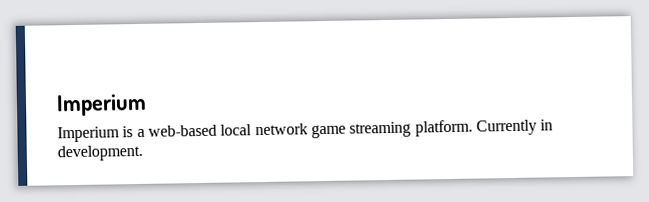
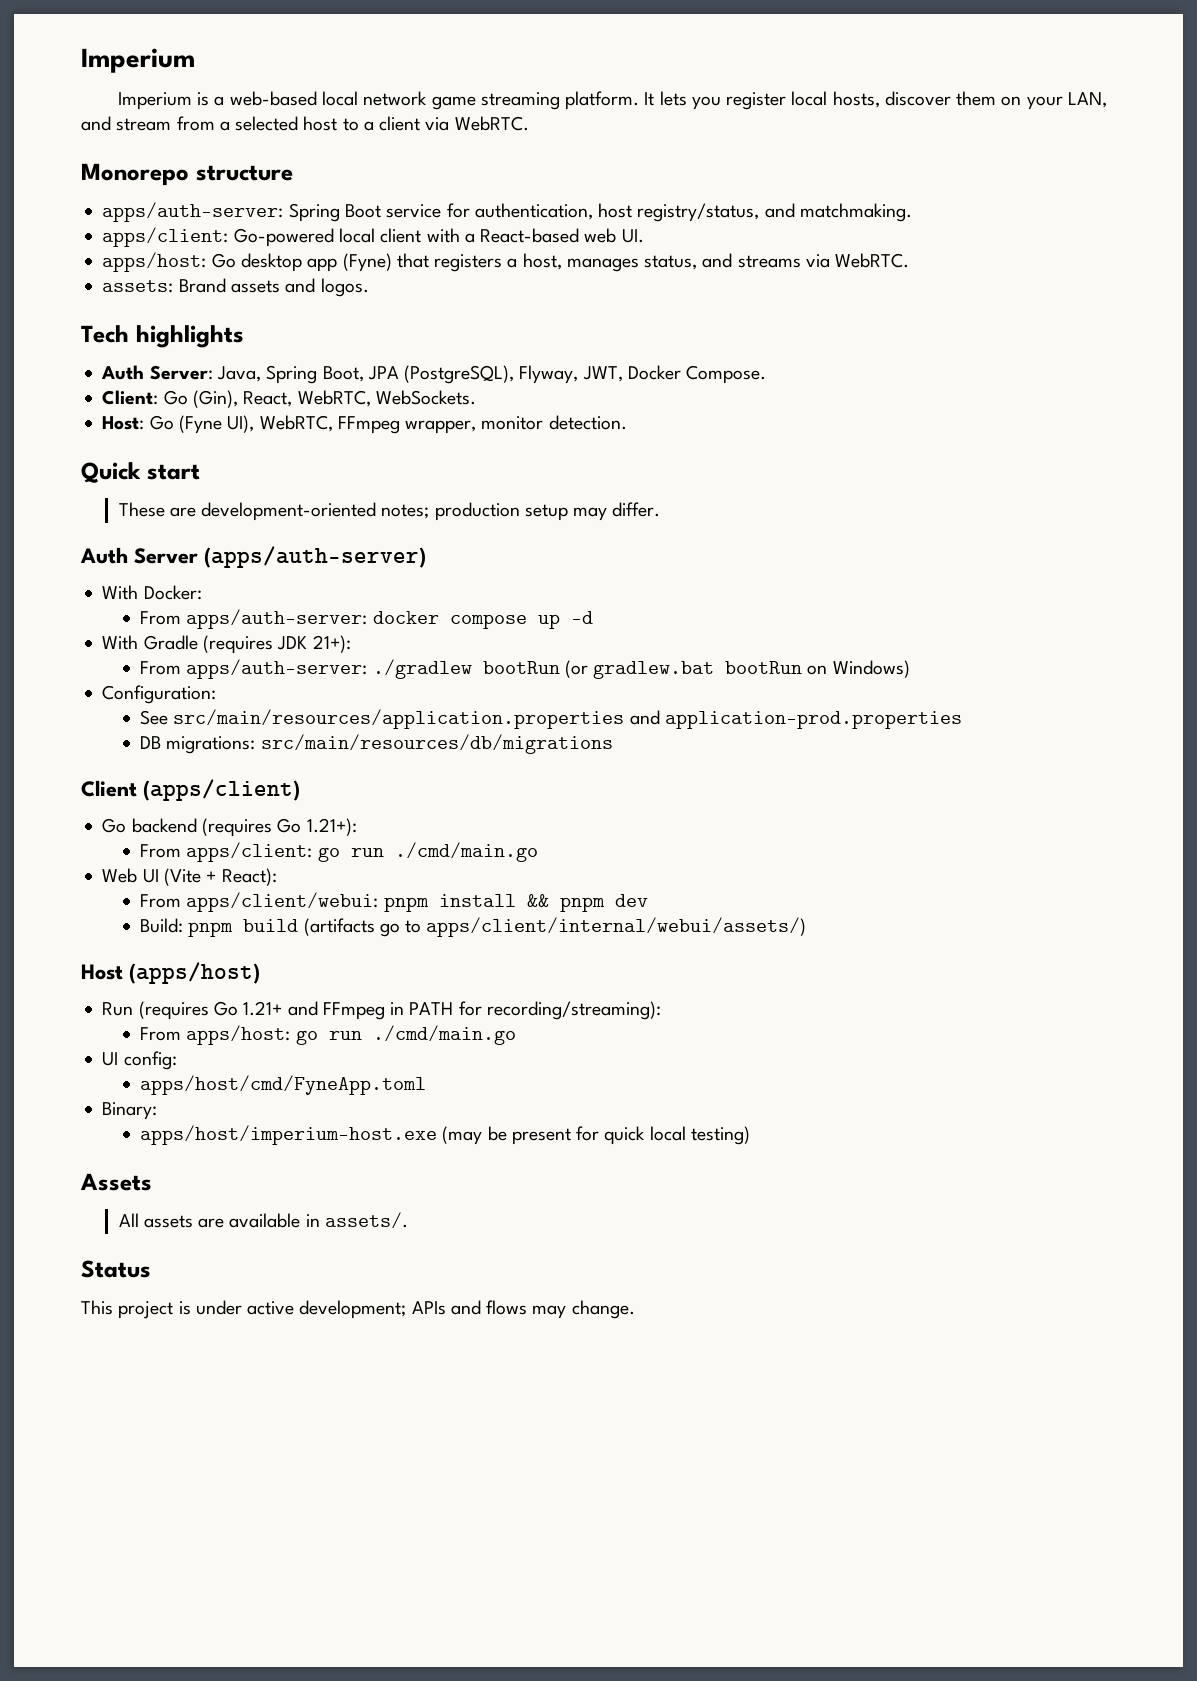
- Currently in development.
+ It lets you register local hosts, discover them on your LAN, and stream from a selected host to a client via WebRTC.
+ Monorepo structure
+ apps/auth-server: Spring Boot service for authentication, host registry/status, and matchmaking.
+ apps/client: Go-powered local client with a React-based web UI.
+ apps/host: Go desktop app (Fyne) that registers a host, manages status, and streams via WebRTC.
+ assets: Brand assets and logos.
+ Tech highlights
+ Auth Server: Java, Spring Boot, JPA (PostgreSQL), Flyway, JWT, Docker Compose.
+ Client: Go (Gin), React, WebRTC, WebSockets.
+ Host: Go (Fyne UI), WebRTC, FFmpeg wrapper, monitor detection.
+ Quick start
+ These are development-oriented notes; production setup may differ.
+ Auth Server (apps/auth-server)
+ With Docker:
+ From apps/auth-server: docker compose up -d
+ With Gradle (requires JDK 21+):
+ From apps/auth-server: ./gradlew bootRun (or gradlew.bat bootRun on Windows)
+ Configuration:
+ See src/main/resources/application.properties and application-prod.properties
+ DB migrations: src/main/resources/db/migrations
+ Client (apps/client)
+ Go backend (requires Go 1.21+):
+ From apps/client: go run ./cmd/main.go
+ Web UI (Vite + React):
+ From apps/client/webui: pnpm install && pnpm dev
+ Build: pnpm build (artifacts go to apps/client/internal/webui/assets/)
+ Host (apps/host)
+ Run (requires Go 1.21+ and FFmpeg in PATH for recording/streaming):
+ From apps/host: go run ./cmd/main.go
+ UI config:
+ apps/host/cmd/FyneApp.toml
+ Binary:
+ apps/host/imperium-host.exe (may be present for quick local testing)
+ Assets
+ All assets are available in assets/.
+ Status
+ This project is under active development; APIs and flows may change.

